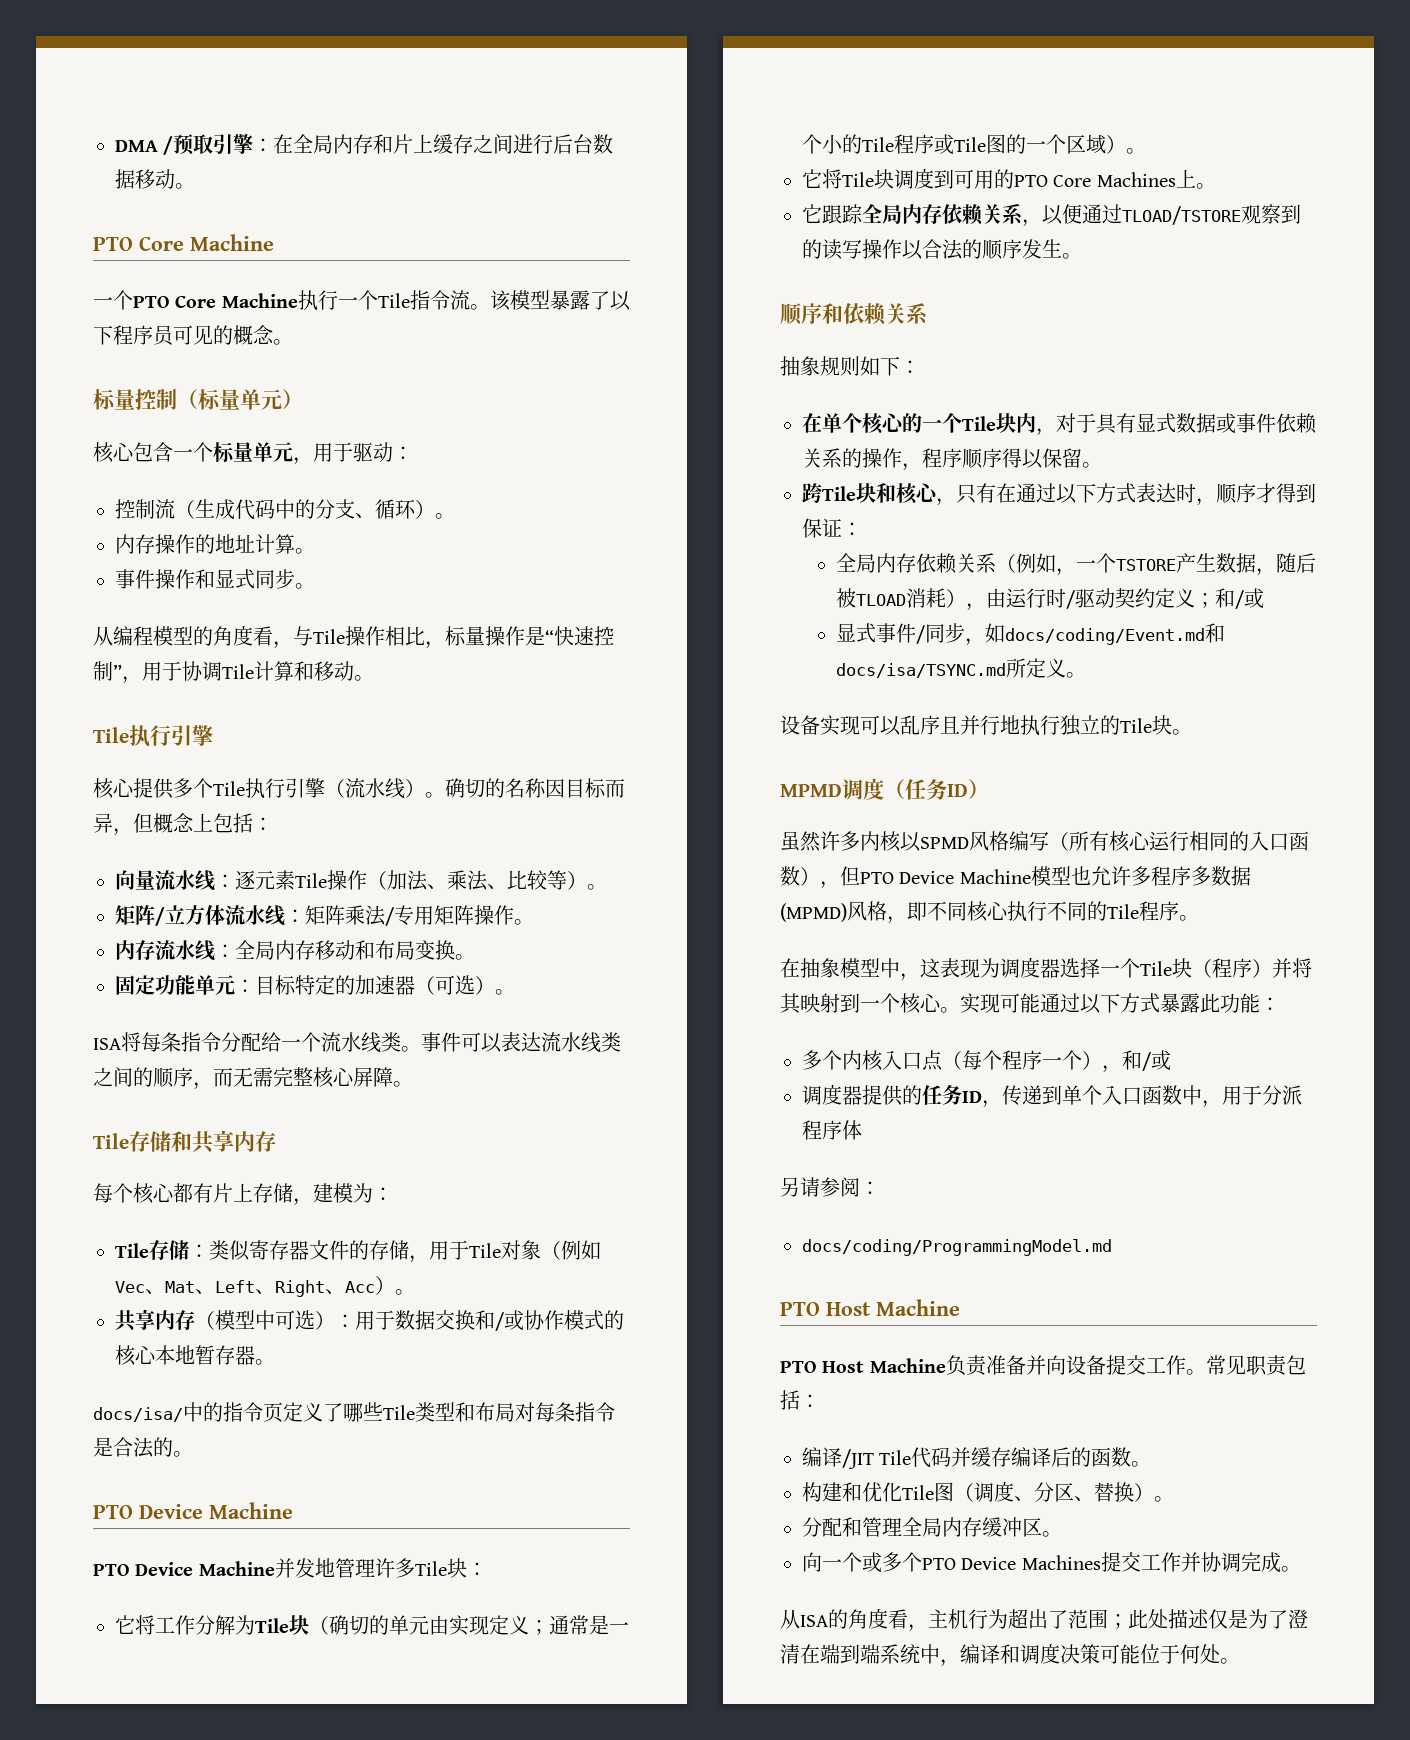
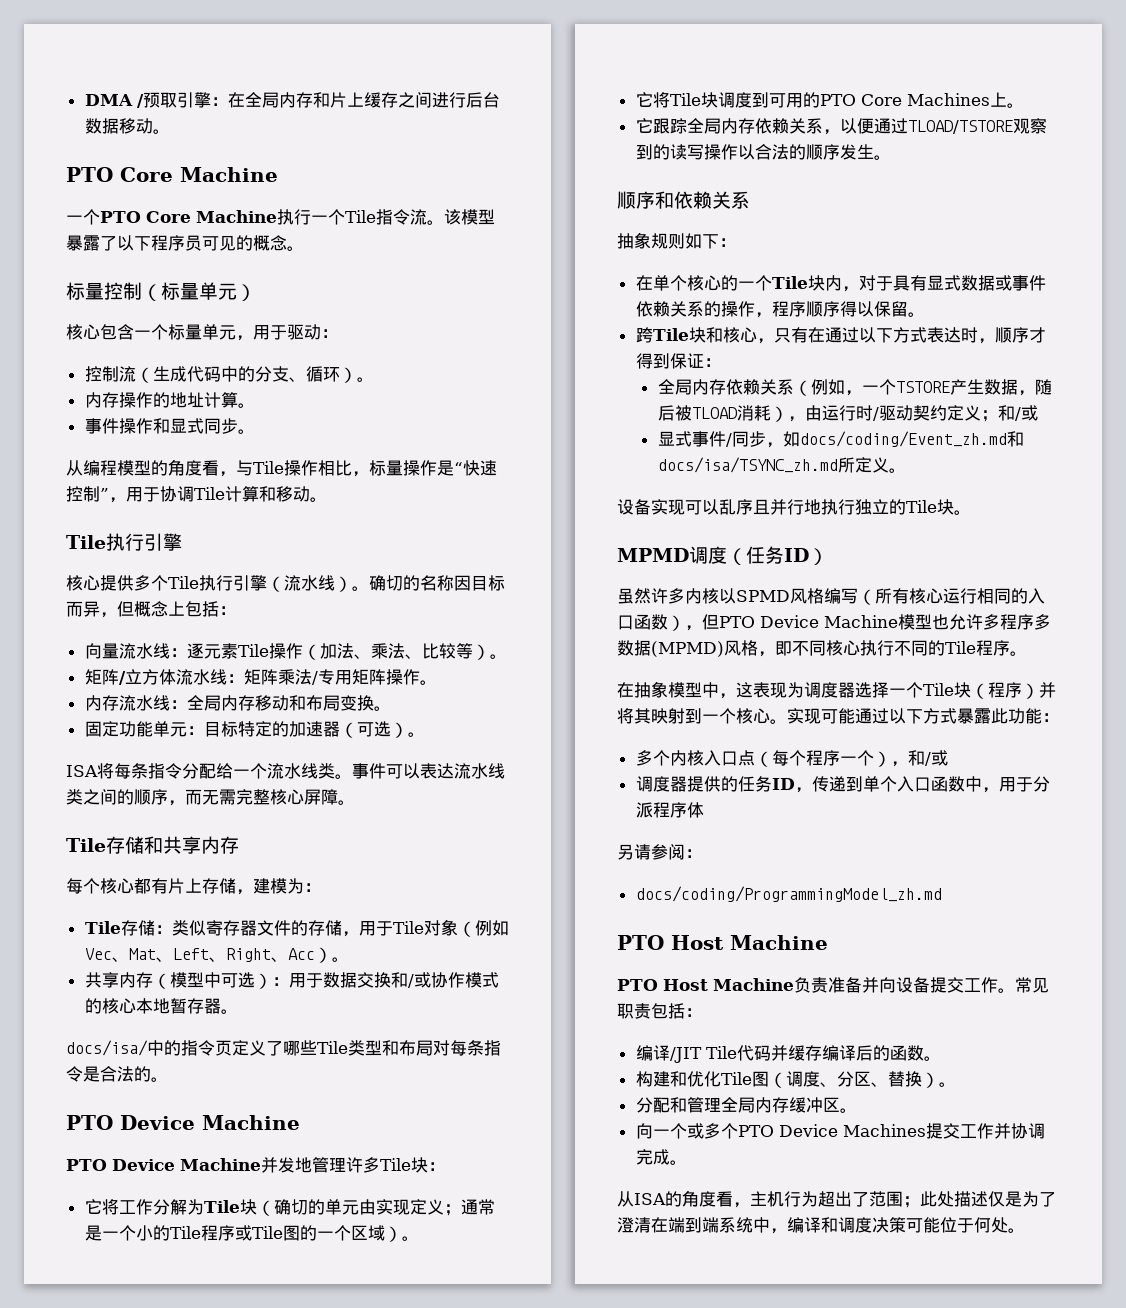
- 显式事件/同步，如docs/coding/Event.md和docs/isa/TSYNC.md所定义。
+ 显式事件/同步，如docs/coding/Event_zh.md和docs/isa/TSYNC_zh.md所定义。
- docs/coding/ProgrammingModel.md
+ docs/coding/ProgrammingModel_zh.md

